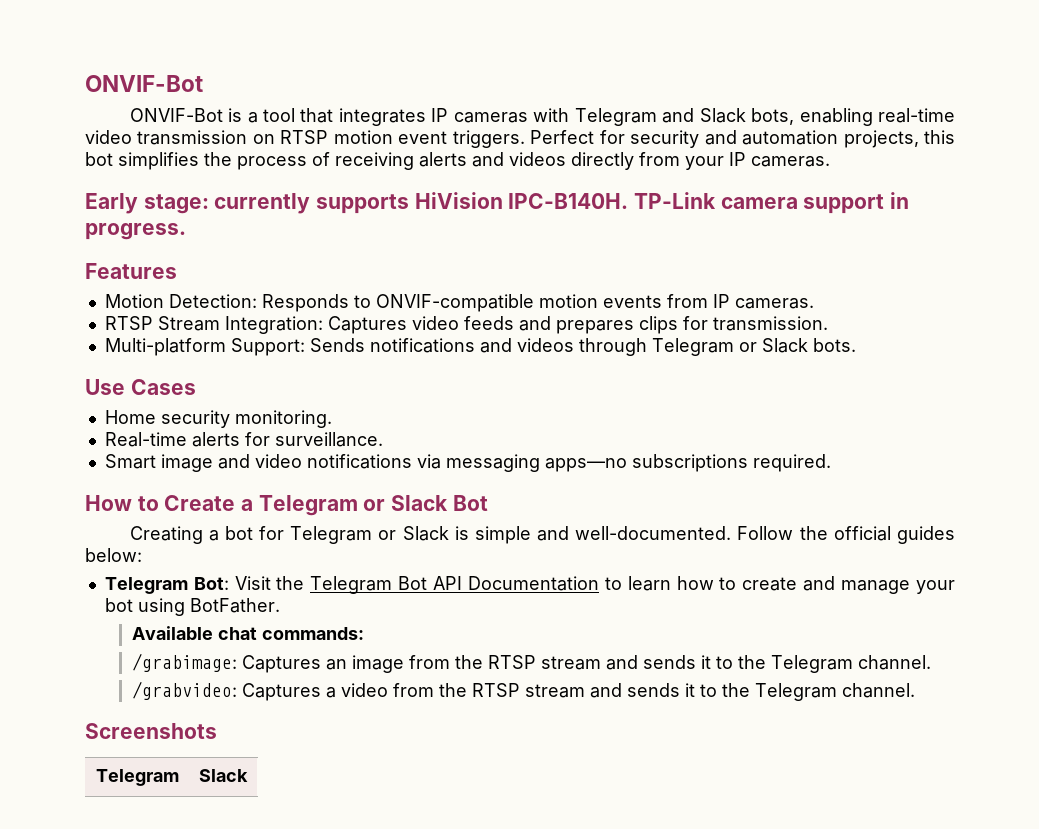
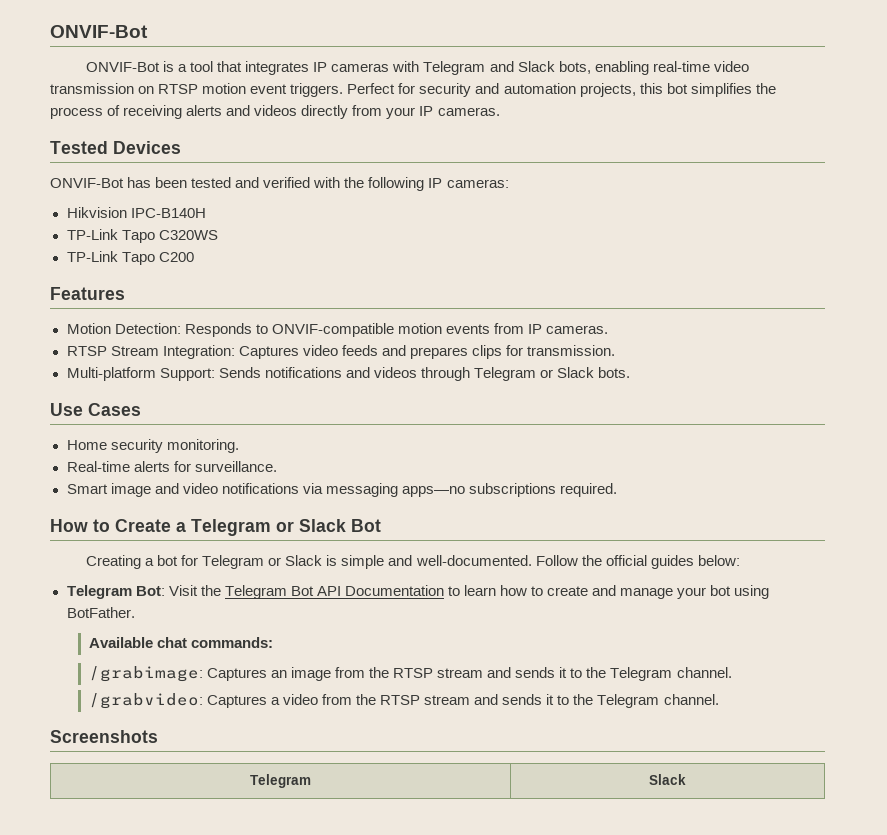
- Early stage: currently supports HiVision IPC-B140H. TP-Link camera support in progress.
+ Tested Devices
+ ONVIF-Bot has been tested and verified with the following IP cameras:
+ Hikvision IPC-B140H
+ TP-Link Tapo C320WS
+ TP-Link Tapo C200

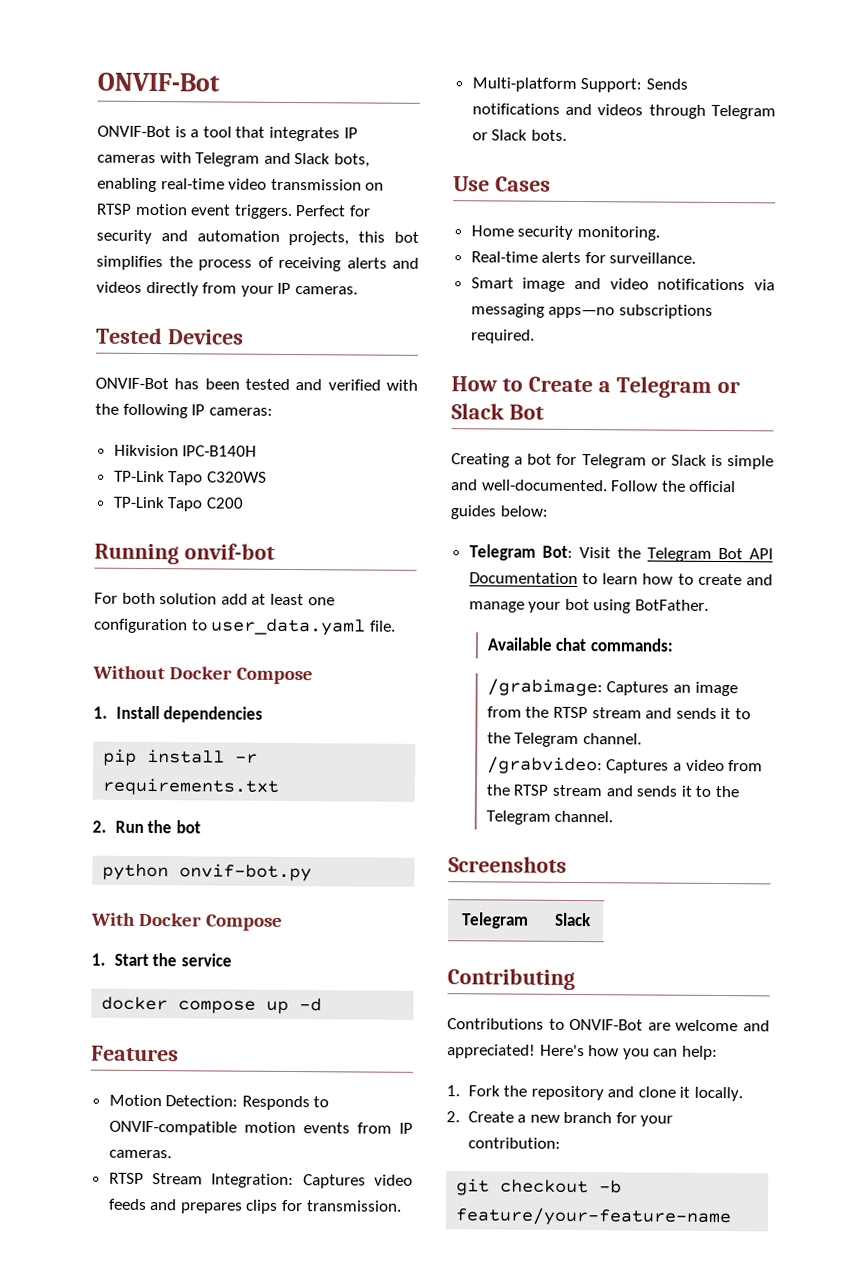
+ Running onvif-bot
+ For both solution add at least one configuration to user_data.yaml file.
+ Without Docker Compose
+ 1. Install dependencies
+ pip install -r requirements.txt
+ 2. Run the bot
+ python onvif-bot.py
+ With Docker Compose
+ 1. Start the service
+ docker compose up -d
+ Contributing
+ Contributions to ONVIF-Bot are welcome and appreciated! Here's how you can help:
+ 1. Fork the repository and clone it locally.
+ 2. Create a new branch for your contribution:
+ git checkout -b feature/your-feature-name

